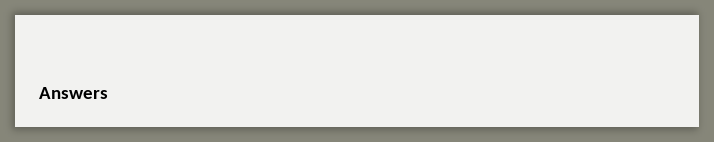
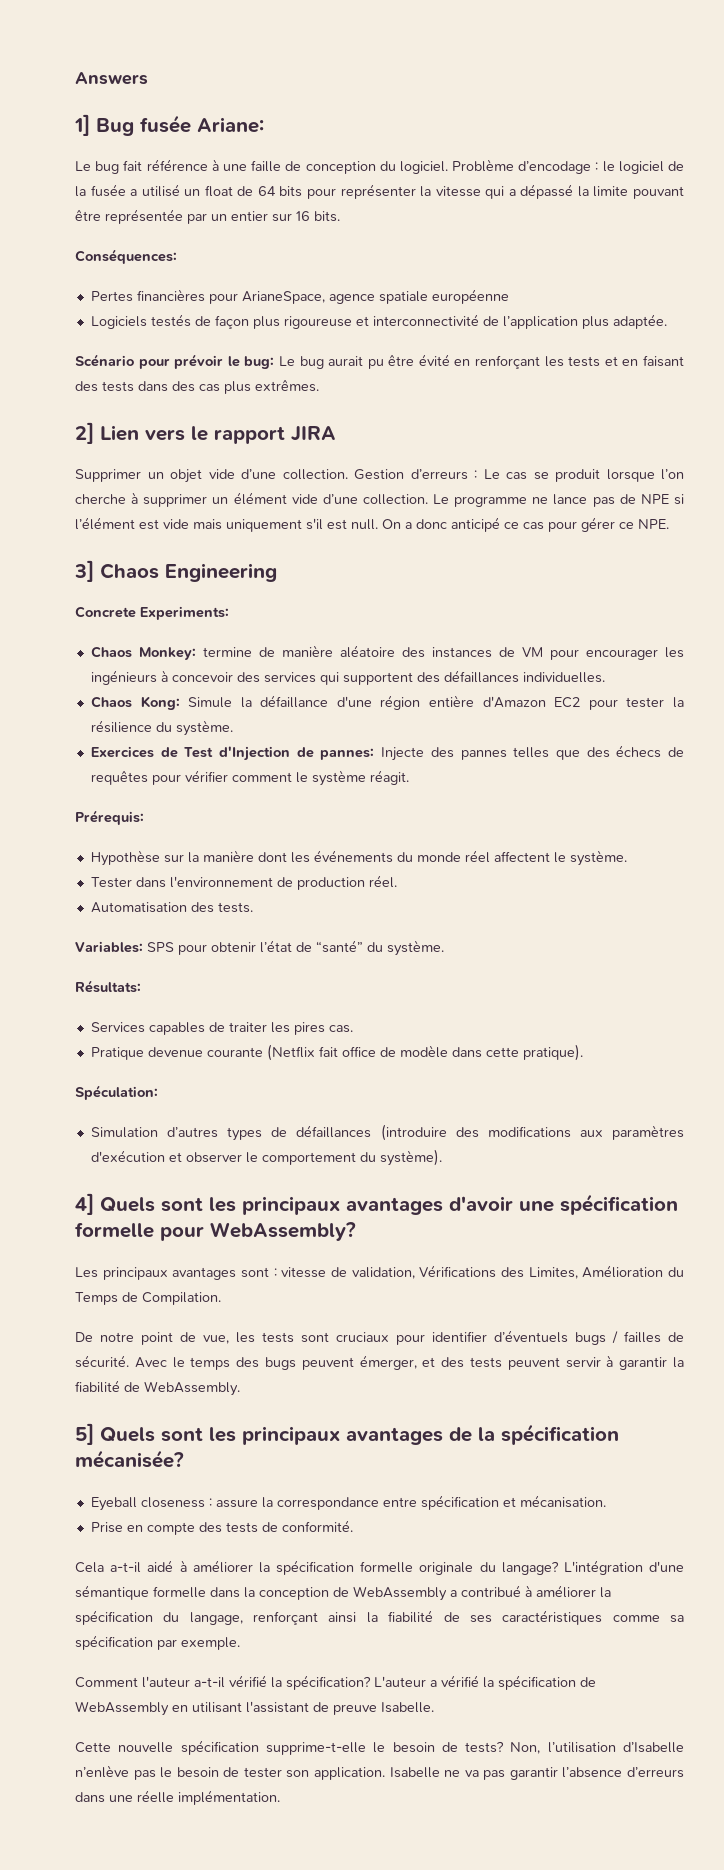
+ 1] Bug fusée Ariane:
+ Le bug fait référence à une faille de conception du logiciel. Problème d’encodage : le logiciel de la fusée a utilisé un float de 64 bits pour représenter la vitesse qui a dépassé la limite pouvant être représentée par un entier sur 16 bits.
+ Conséquences:
+ Pertes financières pour ArianeSpace, agence spatiale européenne
+ Logiciels testés de façon plus rigoureuse et interconnectivité de l’application plus adaptée.
+ Scénario pour prévoir le bug: Le bug aurait pu être évité en renforçant les tests et en faisant des tests dans des cas plus extrêmes.
+ 2] Lien vers le rapport JIRA
+ Supprimer un objet vide d’une collection. Gestion d’erreurs : Le cas se produit lorsque l’on cherche à supprimer un élément vide d’une collection. Le programme ne lance pas de NPE si l’élément est vide mais uniquement s'il est null. On a donc anticipé ce cas pour gérer ce NPE.
+ 3] Chaos Engineering
+ Concrete Experiments:
+ Chaos Monkey: termine de manière aléatoire des instances de VM pour encourager les ingénieurs à concevoir des services qui supportent des défaillances individuelles.
+ Chaos Kong: Simule la défaillance d'une région entière d'Amazon EC2 pour tester la résilience du système.
+ Exercices de Test d'Injection de pannes: Injecte des pannes telles que des échecs de requêtes pour vérifier comment le système réagit.
+ Prérequis:
+ Hypothèse sur la manière dont les événements du monde réel affectent le système.
+ Tester dans l'environnement de production réel.
+ Automatisation des tests.
+ Variables: SPS pour obtenir l’état de “santé” du système.
+ Résultats:
+ Services capables de traiter les pires cas.
+ Pratique devenue courante (Netflix fait office de modèle dans cette pratique).
+ Spéculation:
+ Simulation d’autres types de défaillances (introduire des modifications aux paramètres d'exécution et observer le comportement du système).
+ 4] Quels sont les principaux avantages d'avoir une spécification formelle pour WebAssembly?
+ Les principaux avantages sont : vitesse de validation, Vérifications des Limites, Amélioration du Temps de Compilation.
+ De notre point de vue, les tests sont cruciaux pour identifier d’éventuels bugs / failles de sécurité. Avec le temps des bugs peuvent émerger, et des tests peuvent servir à garantir la fiabilité de WebAssembly.
+ 5] Quels sont les principaux avantages de la spécification mécanisée?
+ Eyeball closeness : assure la correspondance entre spécification et mécanisation.
+ Prise en compte des tests de conformité.
+ Cela a-t-il aidé à améliorer la spécification formelle originale du langage? L'intégration d'une sémantique formelle dans la conception de WebAssembly a contribué à améliorer la spécification du langage, renforçant ainsi la fiabilité de ses caractéristiques comme sa spécification par exemple.
+ Comment l'auteur a-t-il vérifié la spécification? L'auteur a vérifié la spécification de WebAssembly en utilisant l'assistant de preuve Isabelle.
+ Cette nouvelle spécification supprime-t-elle le besoin de tests? Non, l’utilisation d’Isabelle n’enlève pas le besoin de tester son application. Isabelle ne va pas garantir l’absence d’erreurs dans une réelle implémentation.

